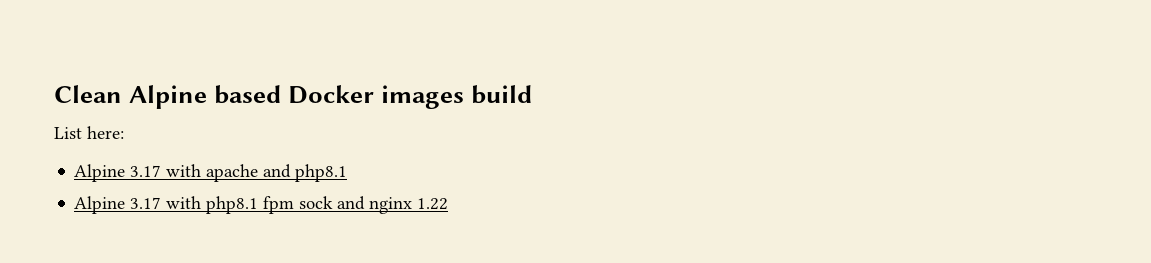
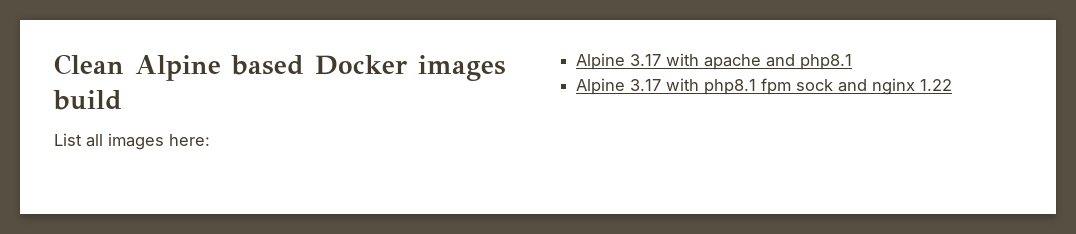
- List here:
+ List all images here:

